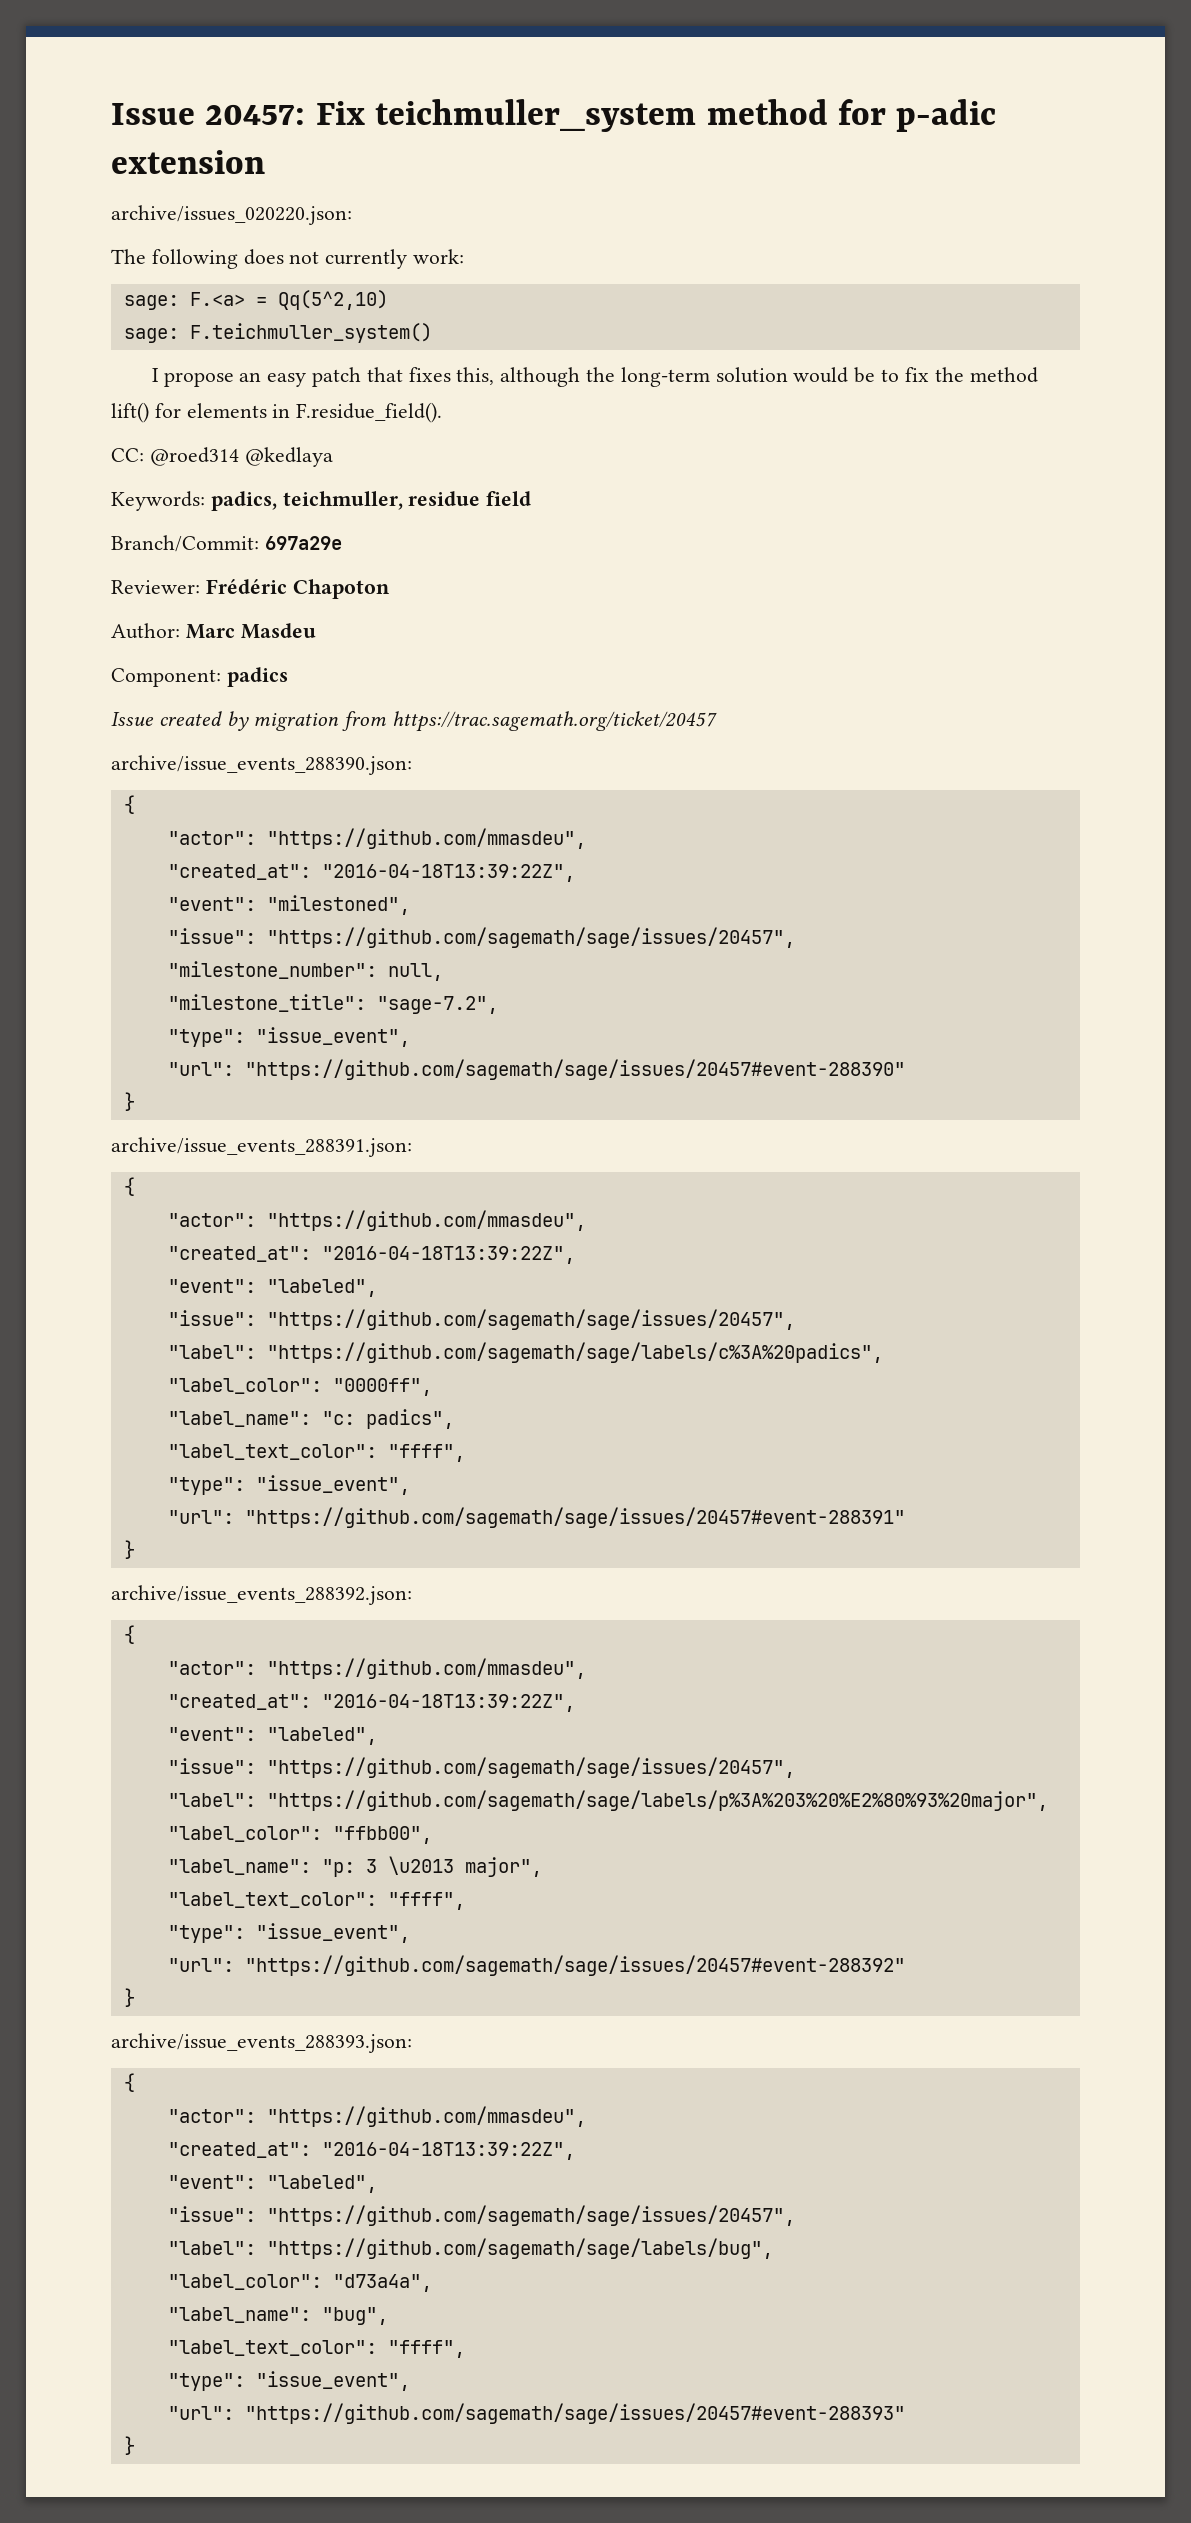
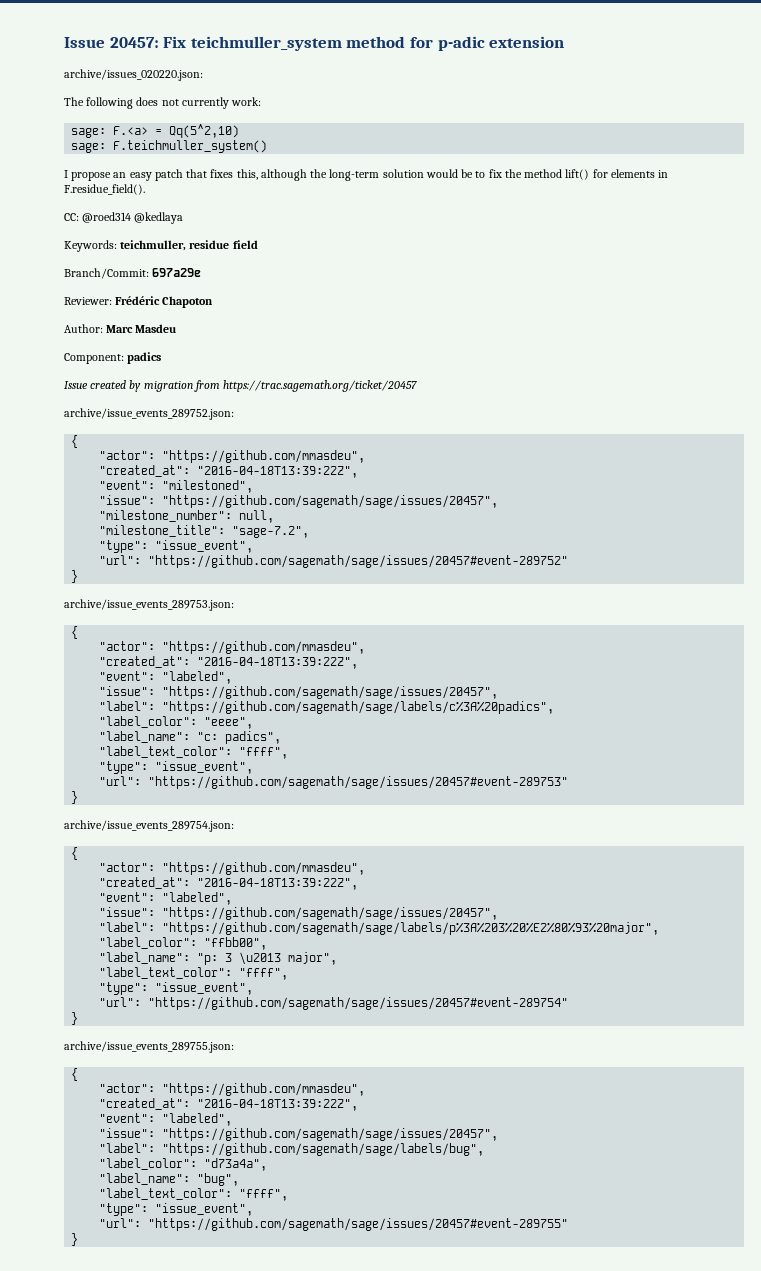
- Keywords: padics, teichmuller, residue field
+ Keywords: teichmuller, residue field
- archive/issue_events_288390.json:
+ archive/issue_events_289752.json:
- "url": "https://github.com/sagemath/sage/issues/20457#event-288390"
+ "url": "https://github.com/sagemath/sage/issues/20457#event-289752"
  }
- archive/issue_events_288391.json:
+ archive/issue_events_289753.json:
- "label_color": "0000ff",
+ "label_color": "eeee",
- "url": "https://github.com/sagemath/sage/issues/20457#event-288391"
+ "url": "https://github.com/sagemath/sage/issues/20457#event-289753"
  }
- archive/issue_events_288392.json:
+ archive/issue_events_289754.json:
- "url": "https://github.com/sagemath/sage/issues/20457#event-288392"
+ "url": "https://github.com/sagemath/sage/issues/20457#event-289754"
  }
- archive/issue_events_288393.json:
+ archive/issue_events_289755.json:
- "url": "https://github.com/sagemath/sage/issues/20457#event-288393"
+ "url": "https://github.com/sagemath/sage/issues/20457#event-289755"

